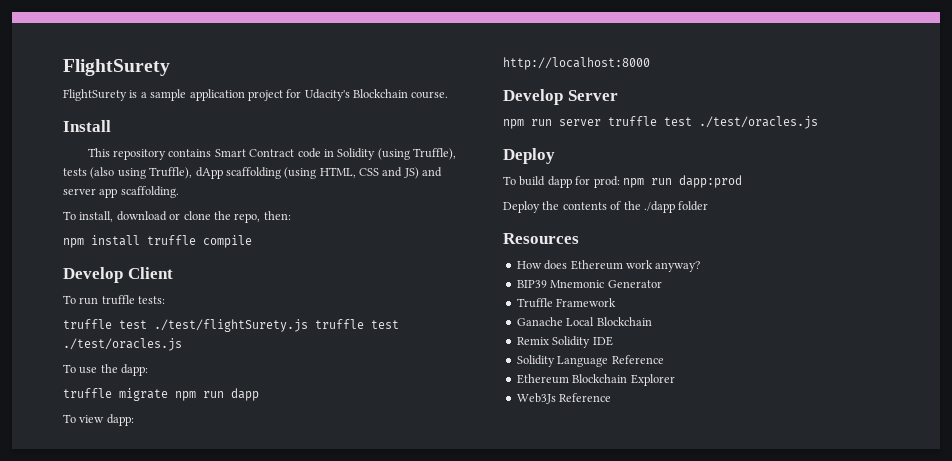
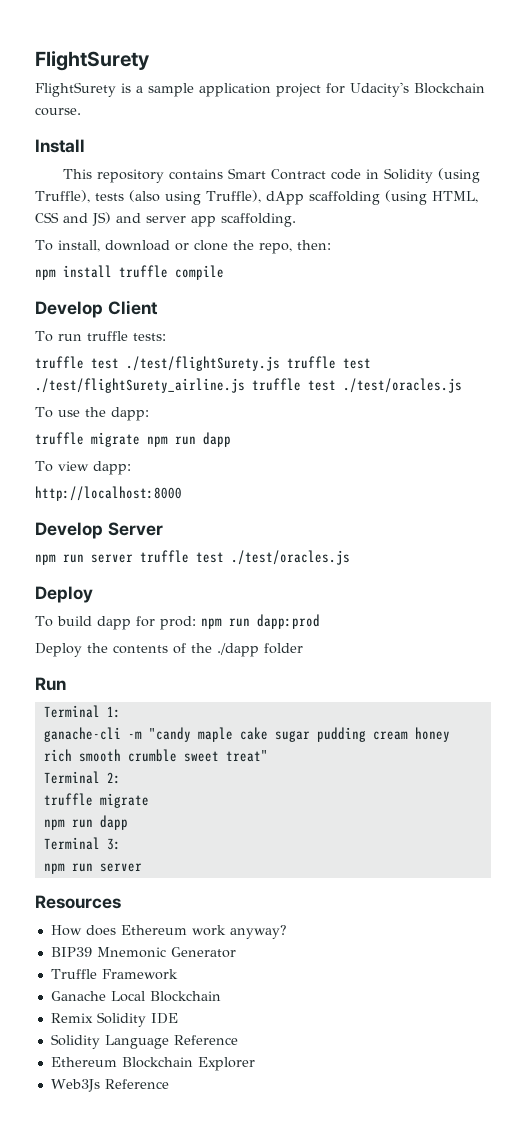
- truffle test ./test/flightSurety.js truffle test ./test/oracles.js
+ truffle test ./test/flightSurety.js truffle test ./test/flightSurety_airline.js truffle test ./test/oracles.js
+ Run
+ Terminal 1:
+ ganache-cli -m "candy maple cake sugar pudding cream honey rich smooth crumble sweet treat"
+ Terminal 2:
+ truffle migrate
+ npm run dapp
+ Terminal 3:
+ npm run server

